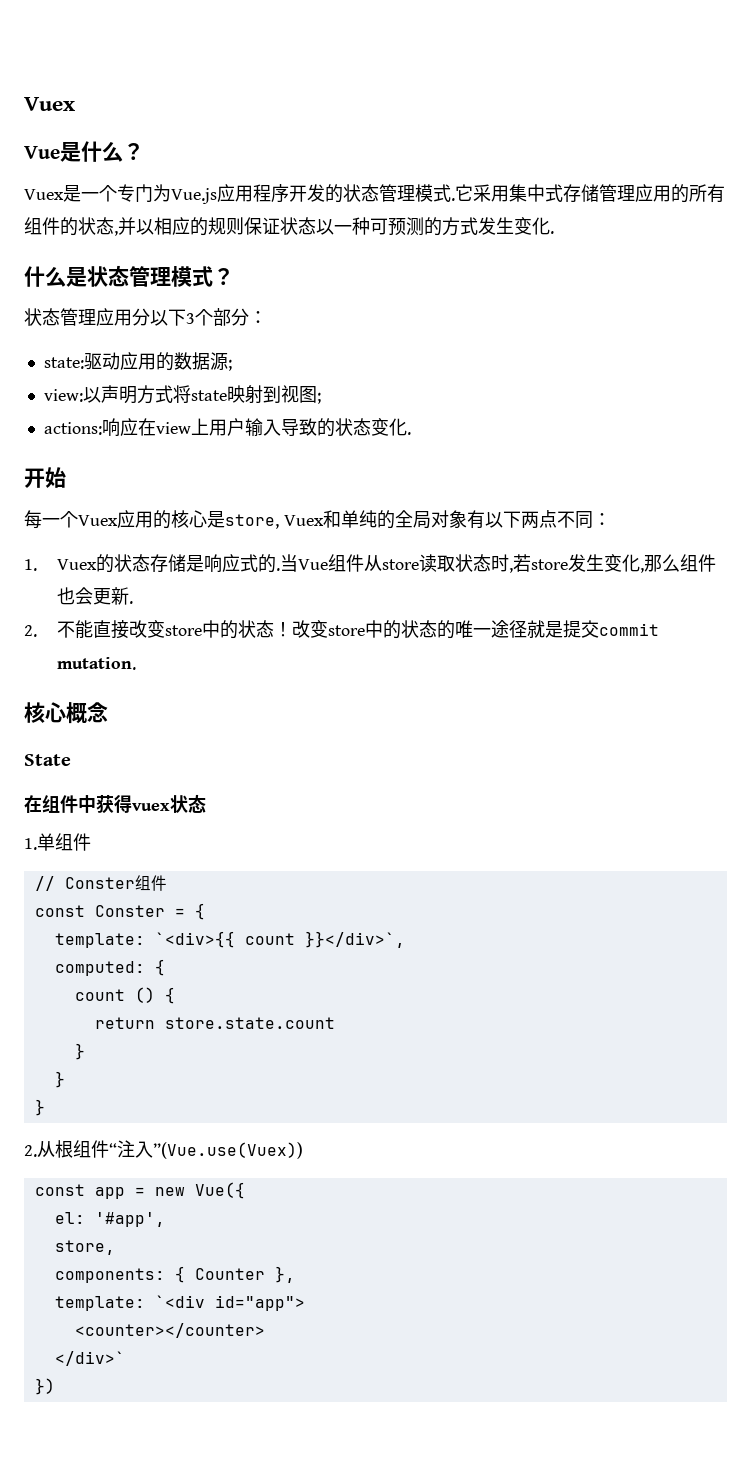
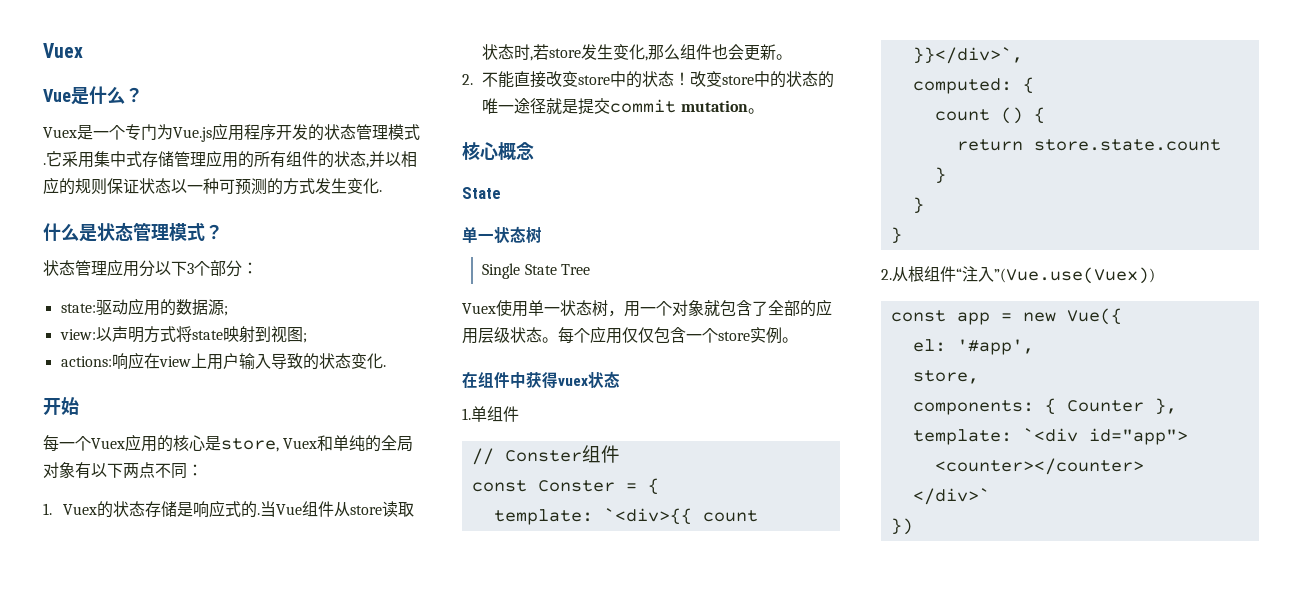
- 当Vue组件从store读取状态时,若store发生变化,那么组件也会更新.
+ 当Vue组件从store读取状态时,若store发生变化,那么组件也会更新。
- 改变store中的状态的唯一途径就是提交commit mutation.
+ 改变store中的状态的唯一途径就是提交commit mutation。
  核心概念
  State
+ 单一状态树
+ Single State Tree
+ Vuex使用单一状态树，用一个对象就包含了全部的应用层级状态。每个应用仅仅包含一个store实例。

